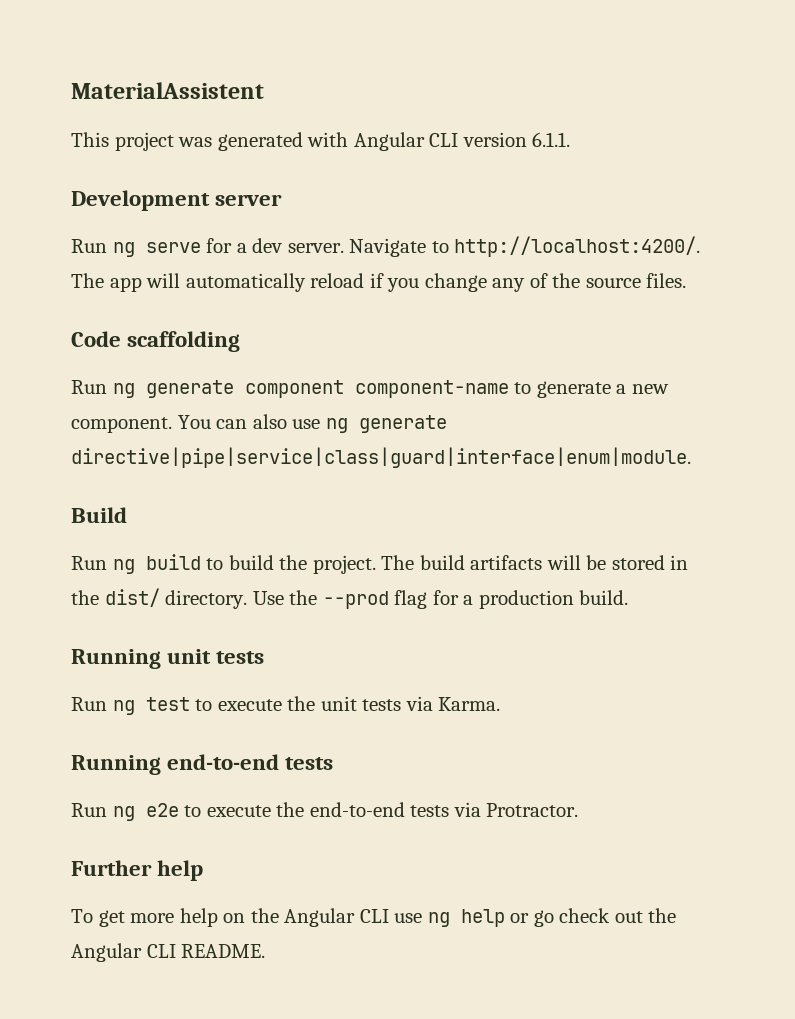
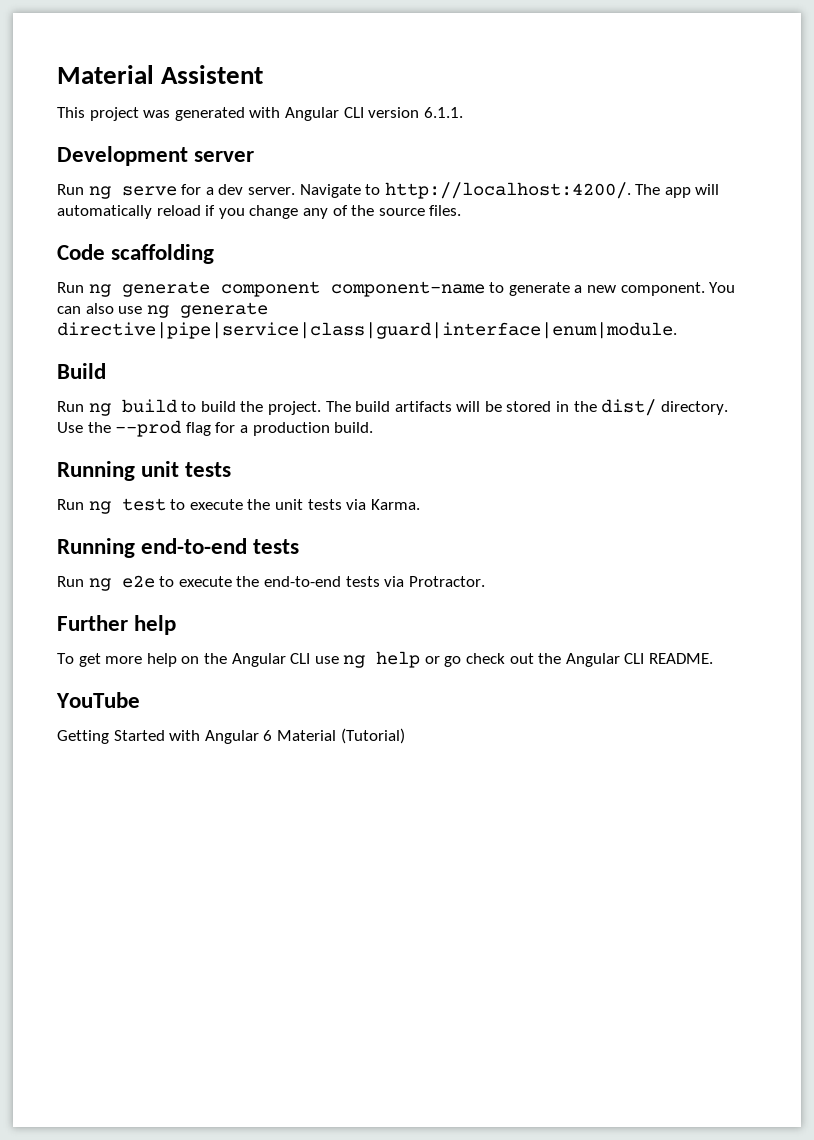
- MaterialAssistent
+ Material Assistent
+ YouTube
+ Getting Started with Angular 6 Material (Tutorial)

